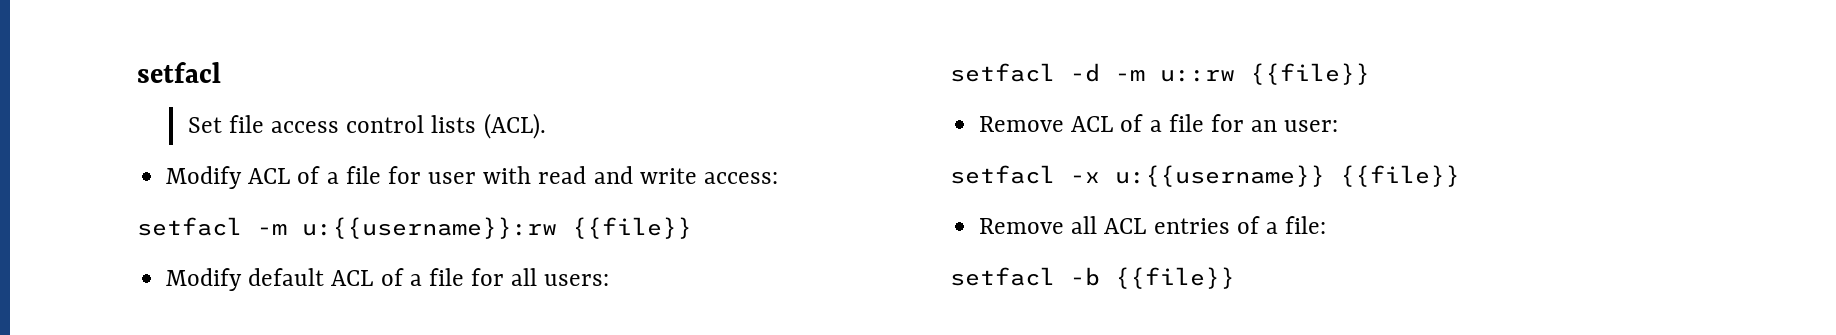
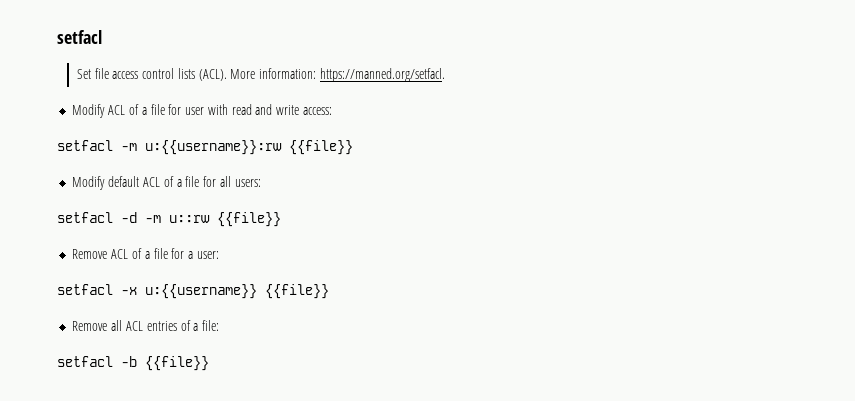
+ More information: https://manned.org/setfacl.
- Remove ACL of a file for an user:
+ Remove ACL of a file for a user:

